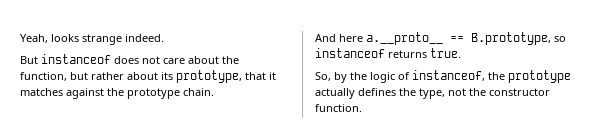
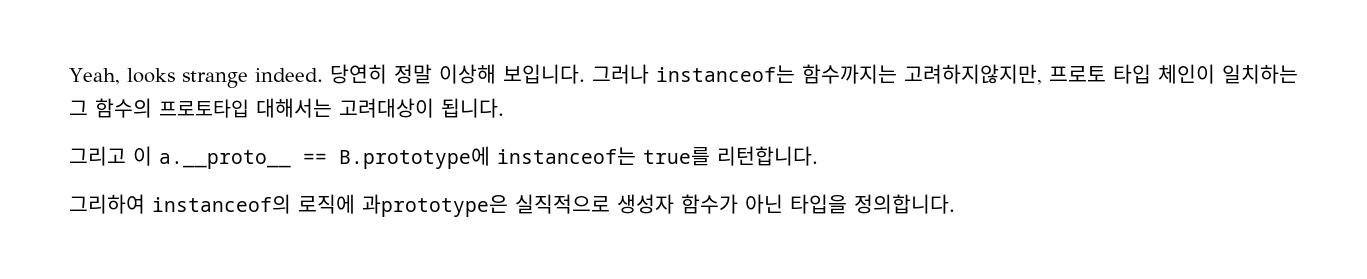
- Yeah, looks strange indeed.
- But instanceof does not care about the function, but rather about its prototype, that it matches against the prototype chain.
- And here a.__proto__ == B.prototype, so instanceof returns true.
- So, by the logic of instanceof, the prototype actually defines the type, not the constructor function.
+ Yeah, looks strange indeed. 당연히 정말 이상해 보입니다. 그러나 instanceof는 함수까지는 고려하지않지만, 프로토 타입 체인이 일치하는 그 함수의 프로토타입 대해서는 고려대상이 됩니다.
+ 그리고 이 a.__proto__ == B.prototype에 instanceof는 true를 리턴합니다.
+ 그리하여 instanceof의 로직에 과prototype은 실직적으로 생성자 함수가 아닌 타입을 정의합니다.

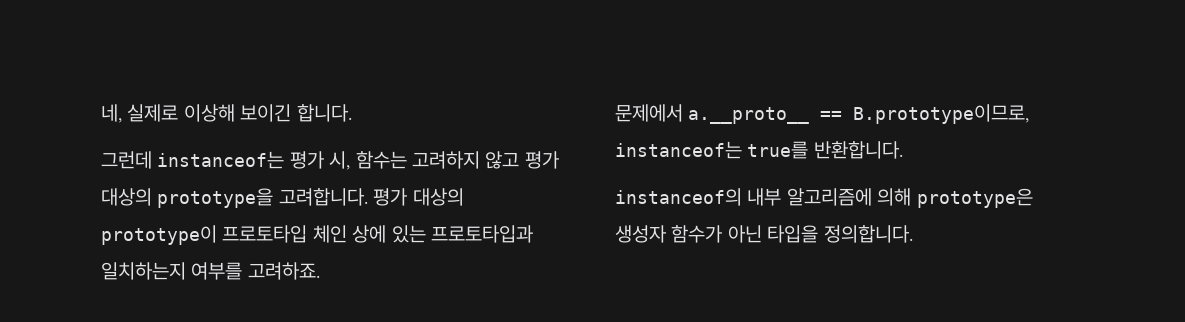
- Yeah, looks strange indeed. 당연히 정말 이상해 보입니다. 그러나 instanceof는 함수까지는 고려하지않지만, 프로토 타입 체인이 일치하는 그 함수의 프로토타입 대해서는 고려대상이 됩니다.
- 그리고 이 a.__proto__ == B.prototype에 instanceof는 true를 리턴합니다.
- 그리하여 instanceof의 로직에 과prototype은 실직적으로 생성자 함수가 아닌 타입을 정의합니다.
+ 네, 실제로 이상해 보이긴 합니다.
+ 그런데 instanceof는 평가 시, 함수는 고려하지 않고 평가 대상의 prototype을 고려합니다. 평가 대상의 prototype이 프로토타입 체인 상에 있는 프로토타입과 일치하는지 여부를 고려하죠.
+ 문제에서 a.__proto__ == B.prototype이므로, instanceof는 true를 반환합니다.
+ instanceof의 내부 알고리즘에 의해 prototype은 생성자 함수가 아닌 타입을 정의합니다.

